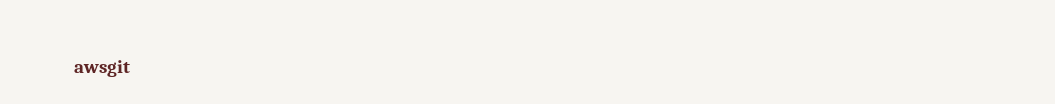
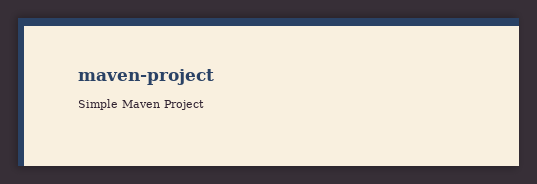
- awsgit
+ maven-project
+ Simple Maven Project

